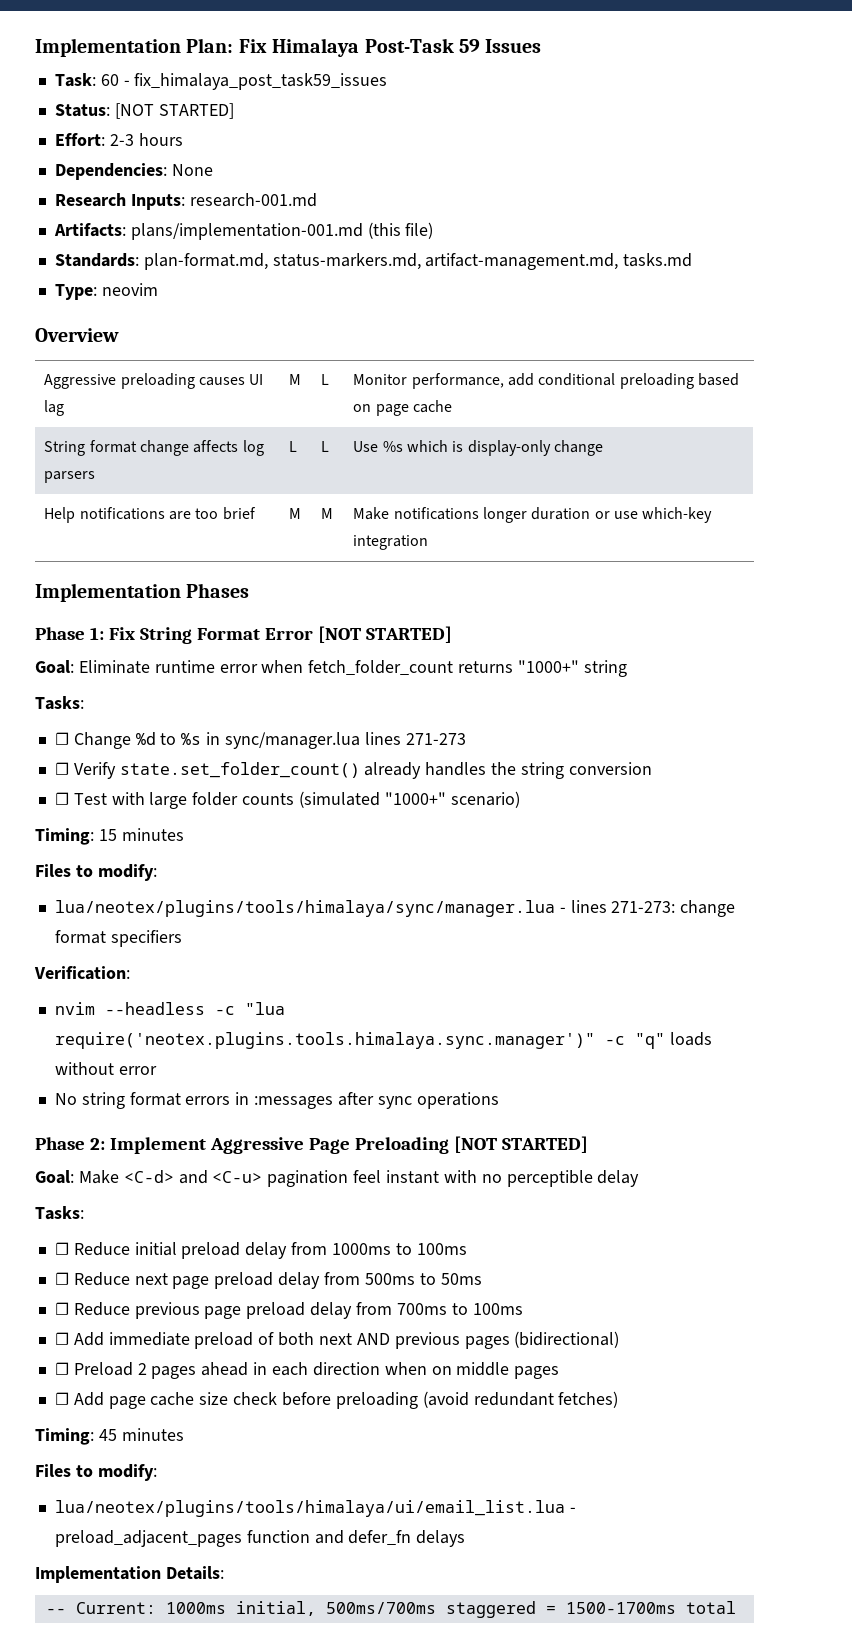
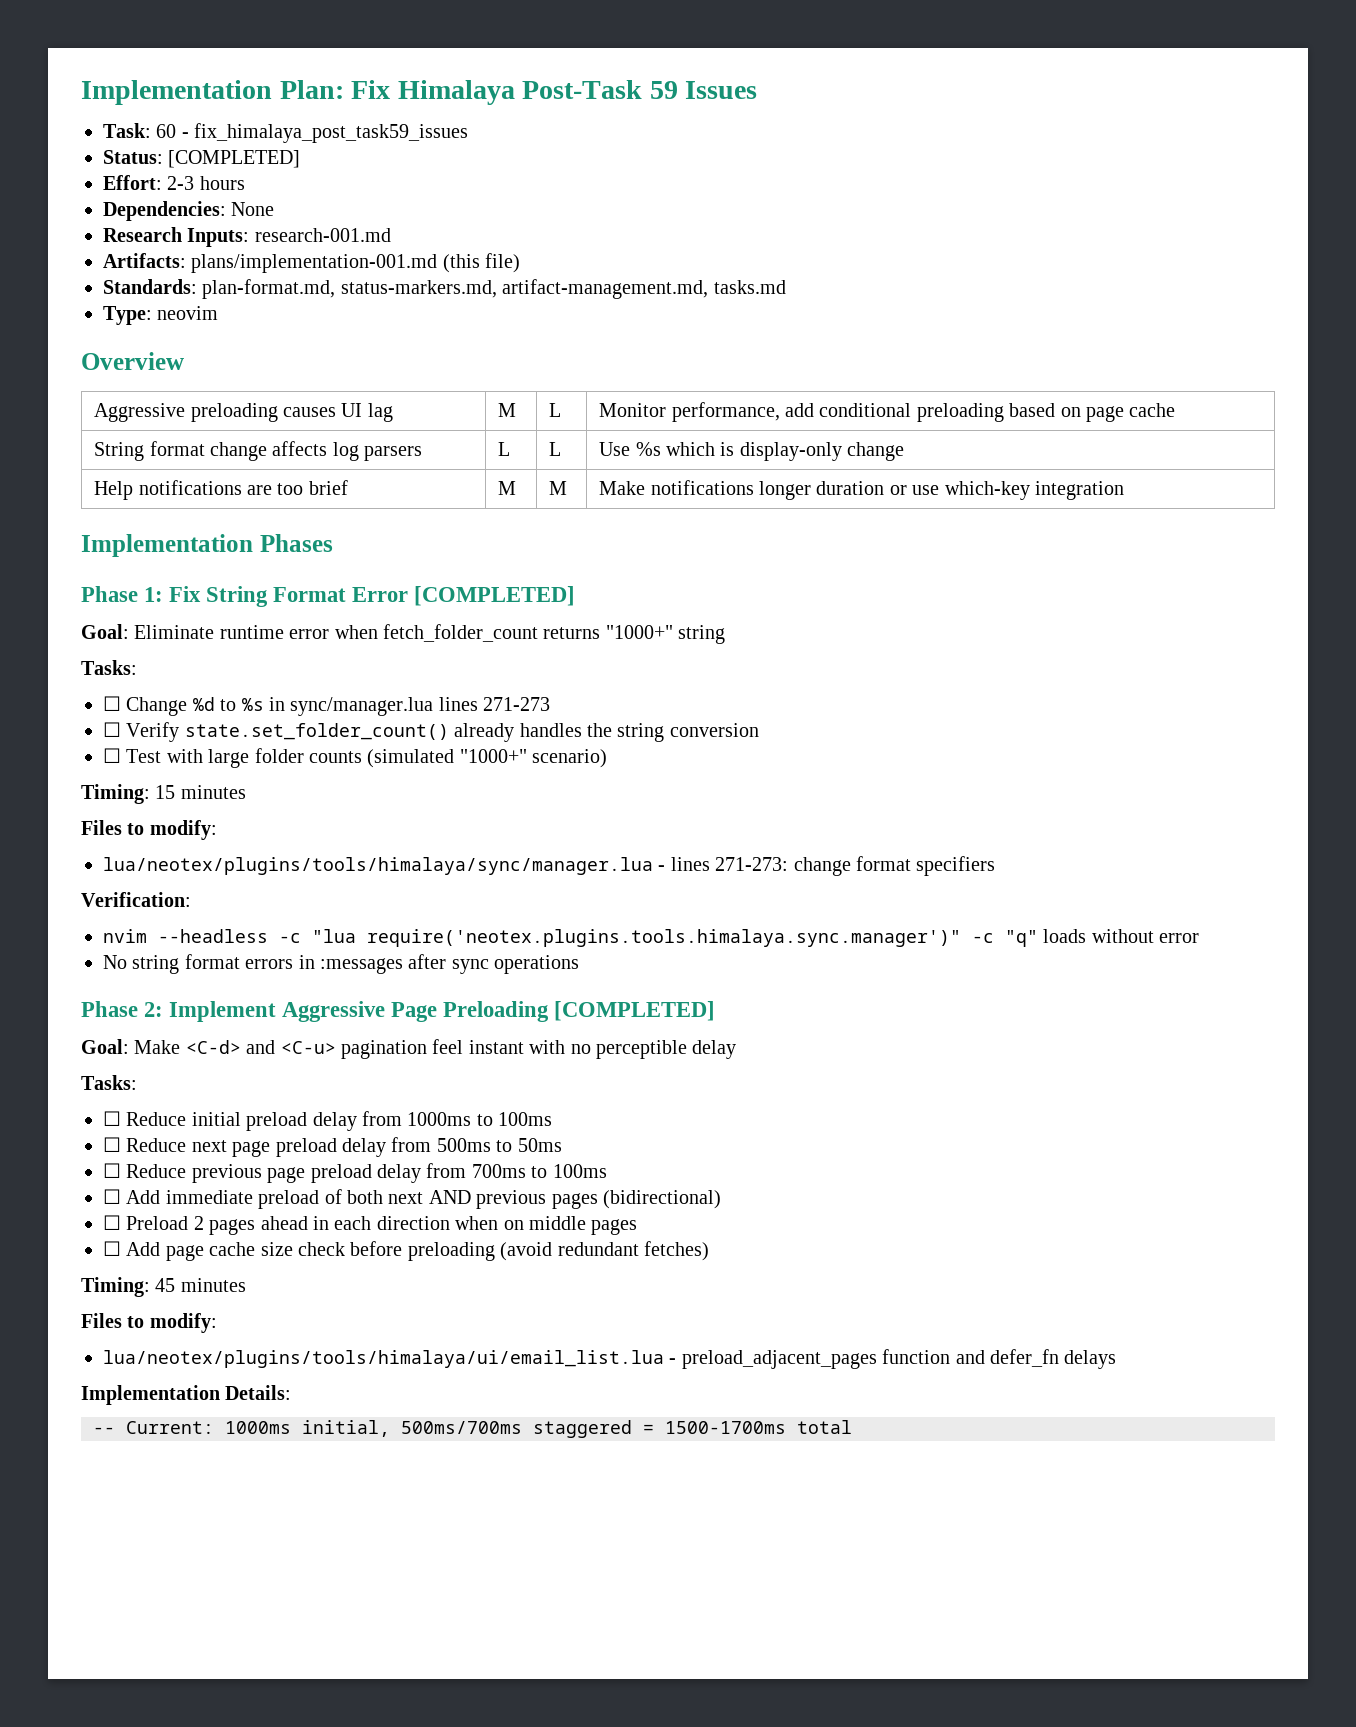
- Status: [NOT STARTED]
+ Status: [COMPLETED]
- Phase 1: Fix String Format Error [NOT STARTED]
+ Phase 1: Fix String Format Error [COMPLETED]
- Phase 2: Implement Aggressive Page Preloading [NOT STARTED]
+ Phase 2: Implement Aggressive Page Preloading [COMPLETED]

